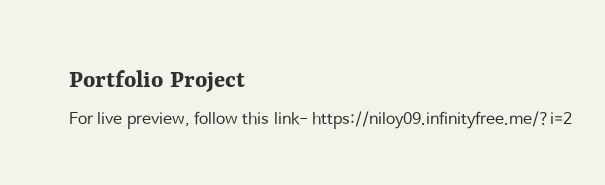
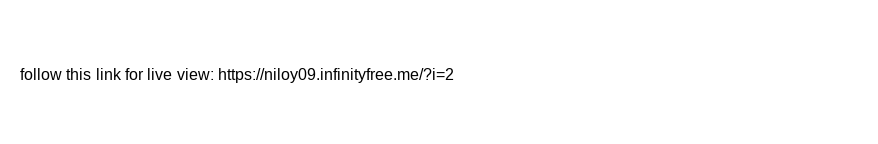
- Portfolio Project
- For live preview, follow this link- https://niloy09.infinityfree.me/?i=2
+ follow this link for live view: https://niloy09.infinityfree.me/?i=2

